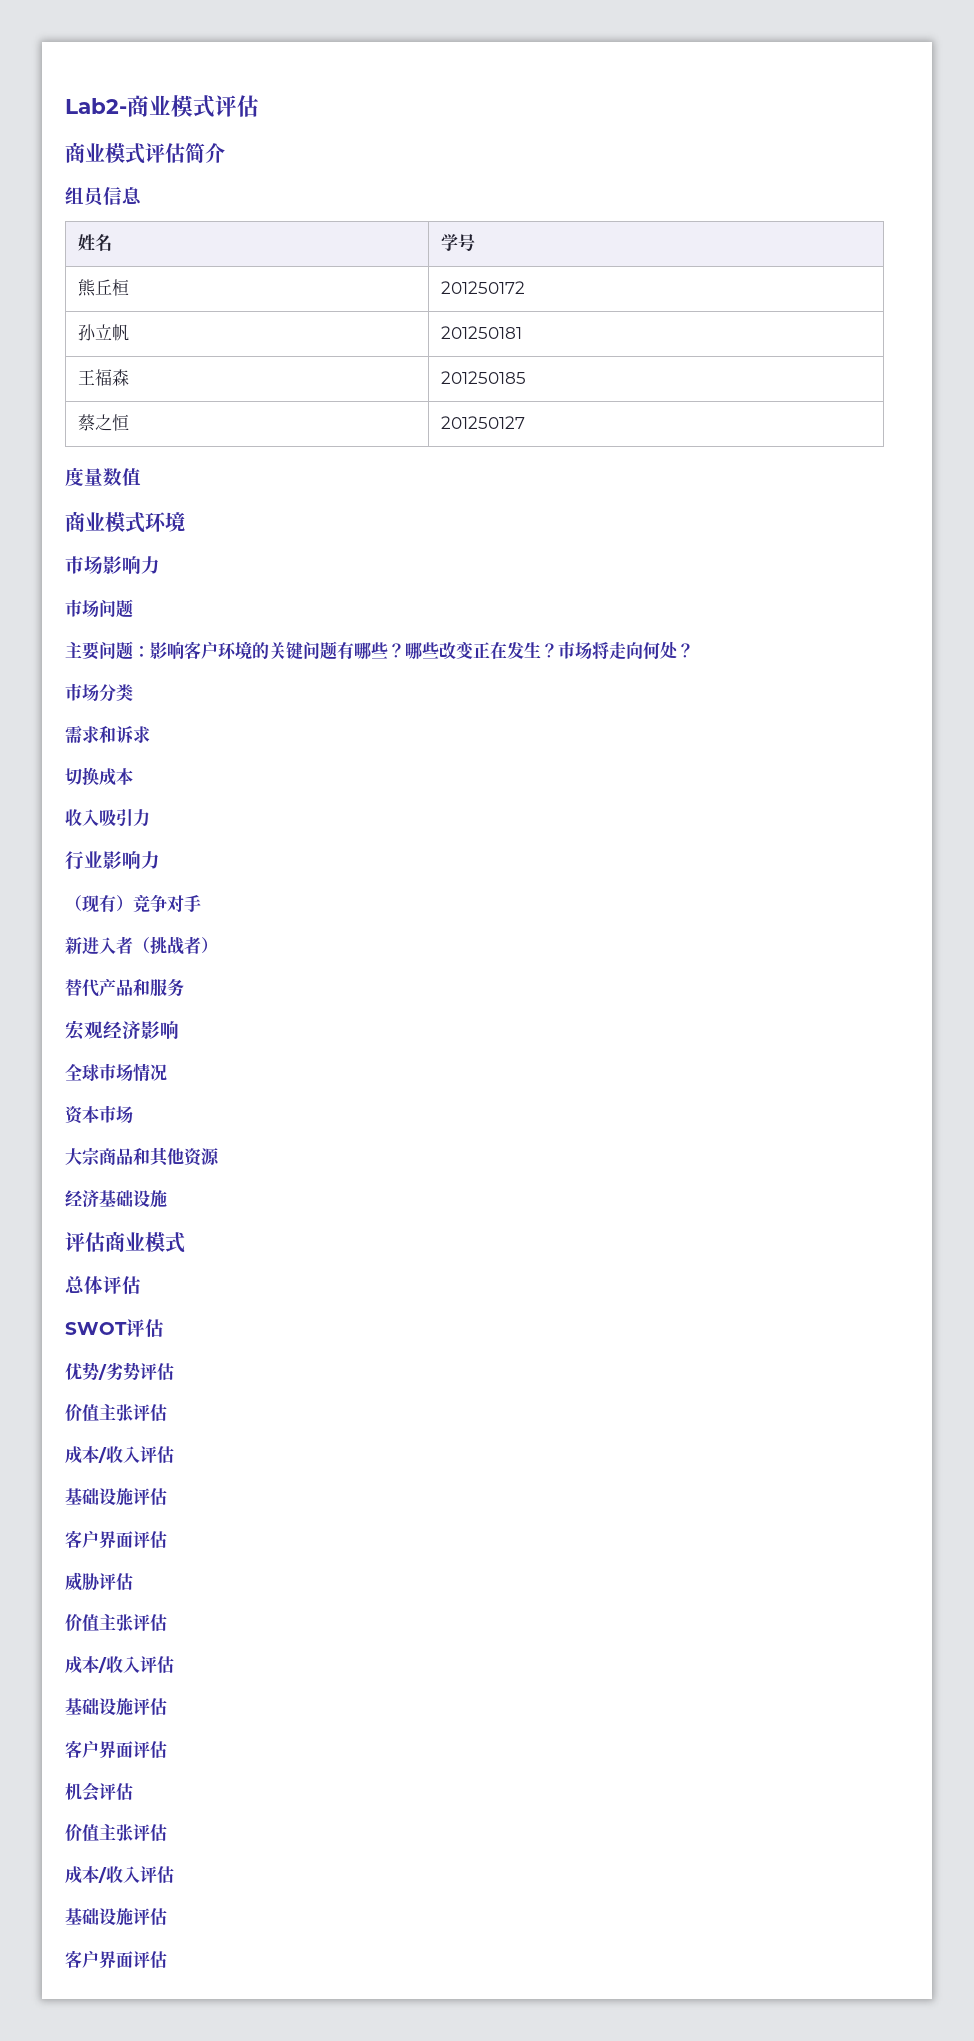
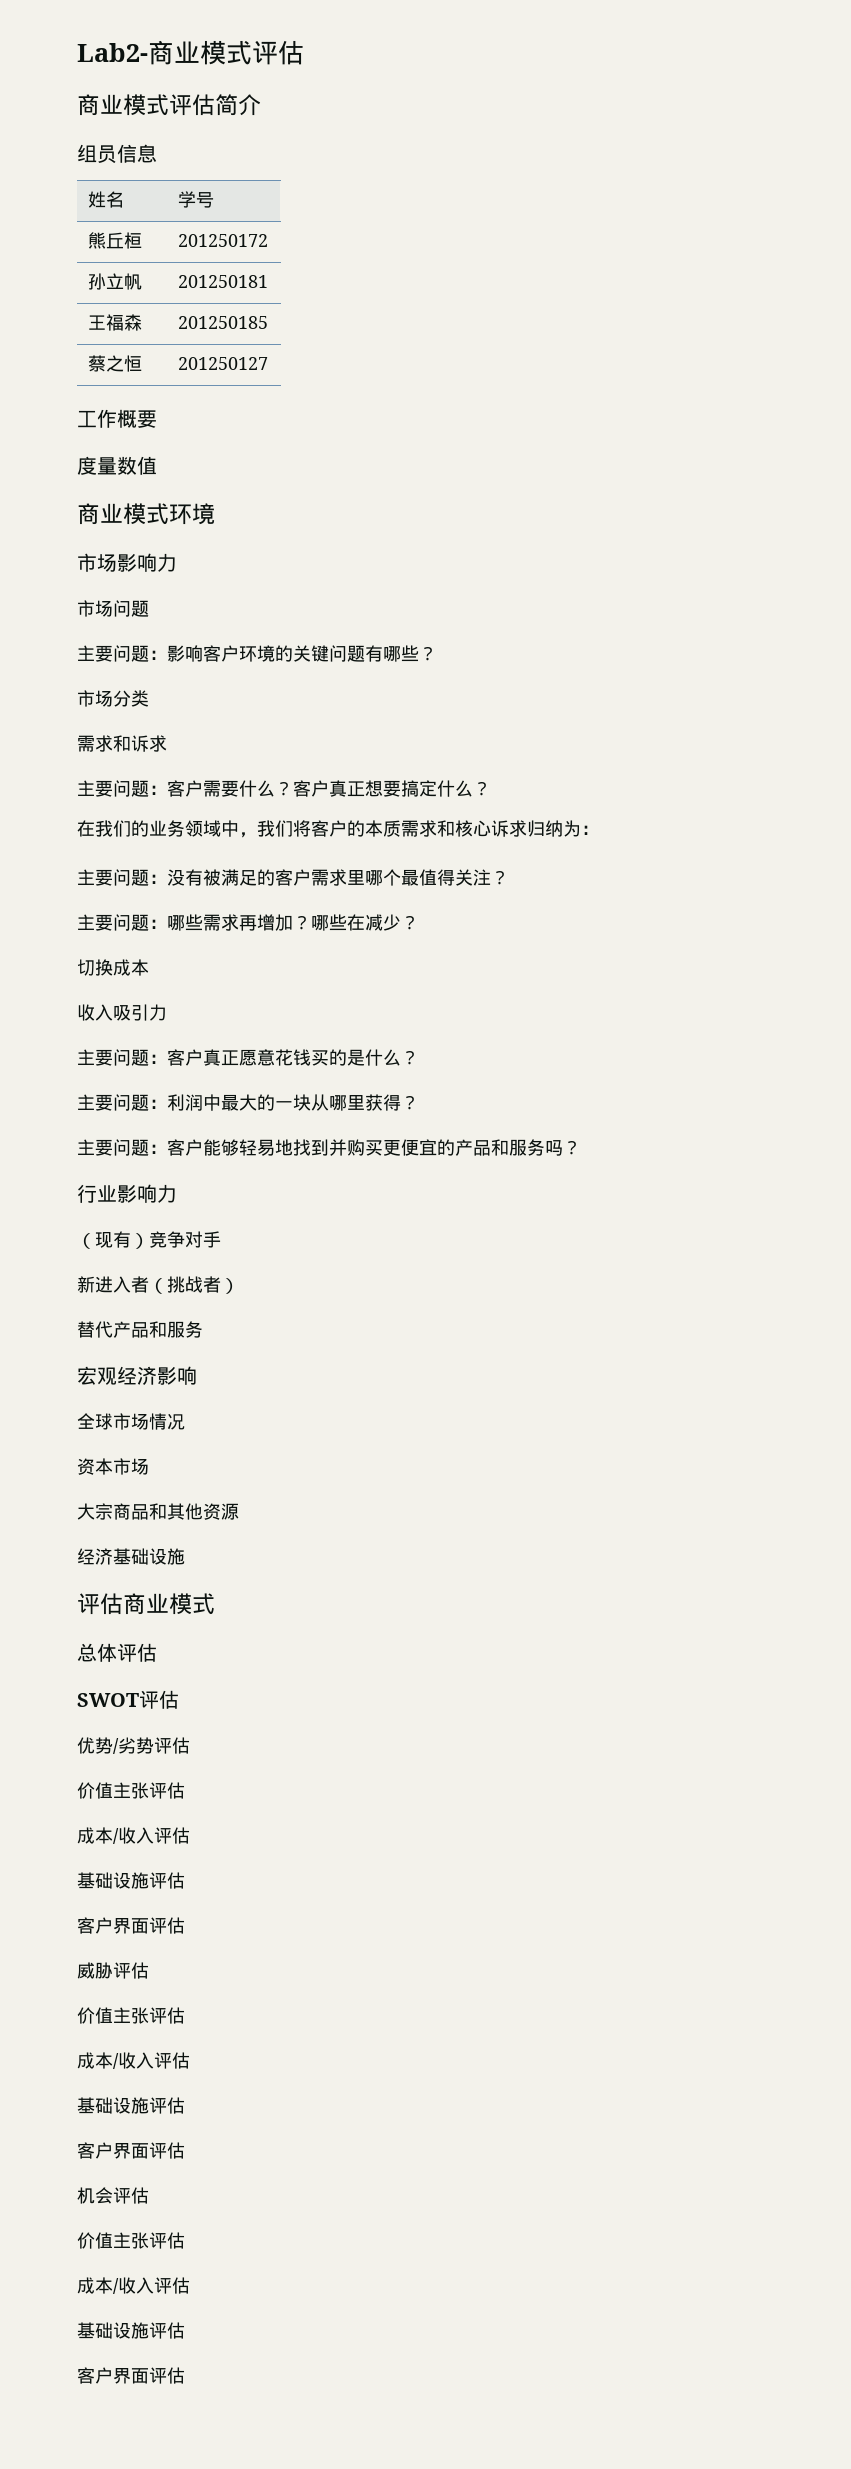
+ 工作概要
- 哪些改变正在发生？市场将走向何处？
+ 主要问题：客户需要什么？客户真正想要搞定什么？
+ 在我们的业务领域中，我们将客户的本质需求和核心诉求归纳为：
+ 主要问题：没有被满足的客户需求里哪个最值得关注？
+ 主要问题：哪些需求再增加？哪些在减少？
+ 主要问题：客户真正愿意花钱买的是什么？
+ 主要问题：利润中最大的一块从哪里获得？
+ 主要问题：客户能够轻易地找到并购买更便宜的产品和服务吗？

